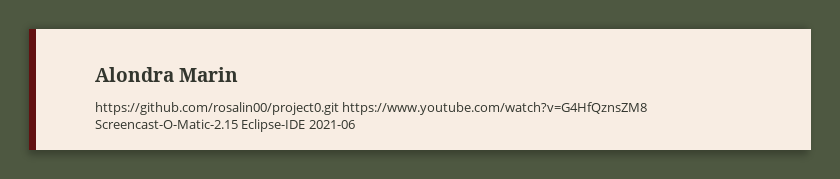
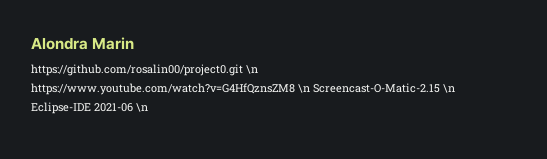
- https://github.com/rosalin00/project0.git https://www.youtube.com/watch?v=G4HfQznsZM8 Screencast-O-Matic-2.15 Eclipse-IDE 2021-06
+ https://github.com/rosalin00/project0.git \n https://www.youtube.com/watch?v=G4HfQznsZM8 \n Screencast-O-Matic-2.15 \n Eclipse-IDE 2021-06 \n

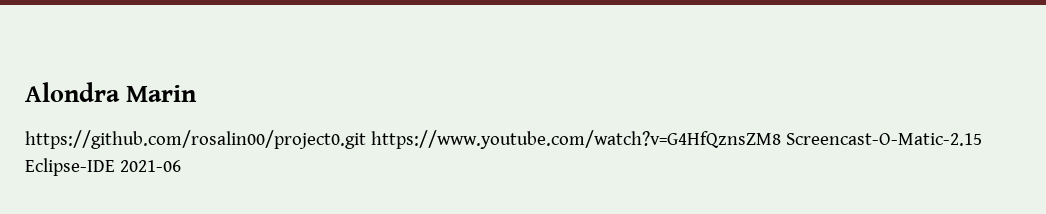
- https://github.com/rosalin00/project0.git \n https://www.youtube.com/watch?v=G4HfQznsZM8 \n Screencast-O-Matic-2.15 \n Eclipse-IDE 2021-06 \n
+ https://github.com/rosalin00/project0.git https://www.youtube.com/watch?v=G4HfQznsZM8 Screencast-O-Matic-2.15 Eclipse-IDE 2021-06

